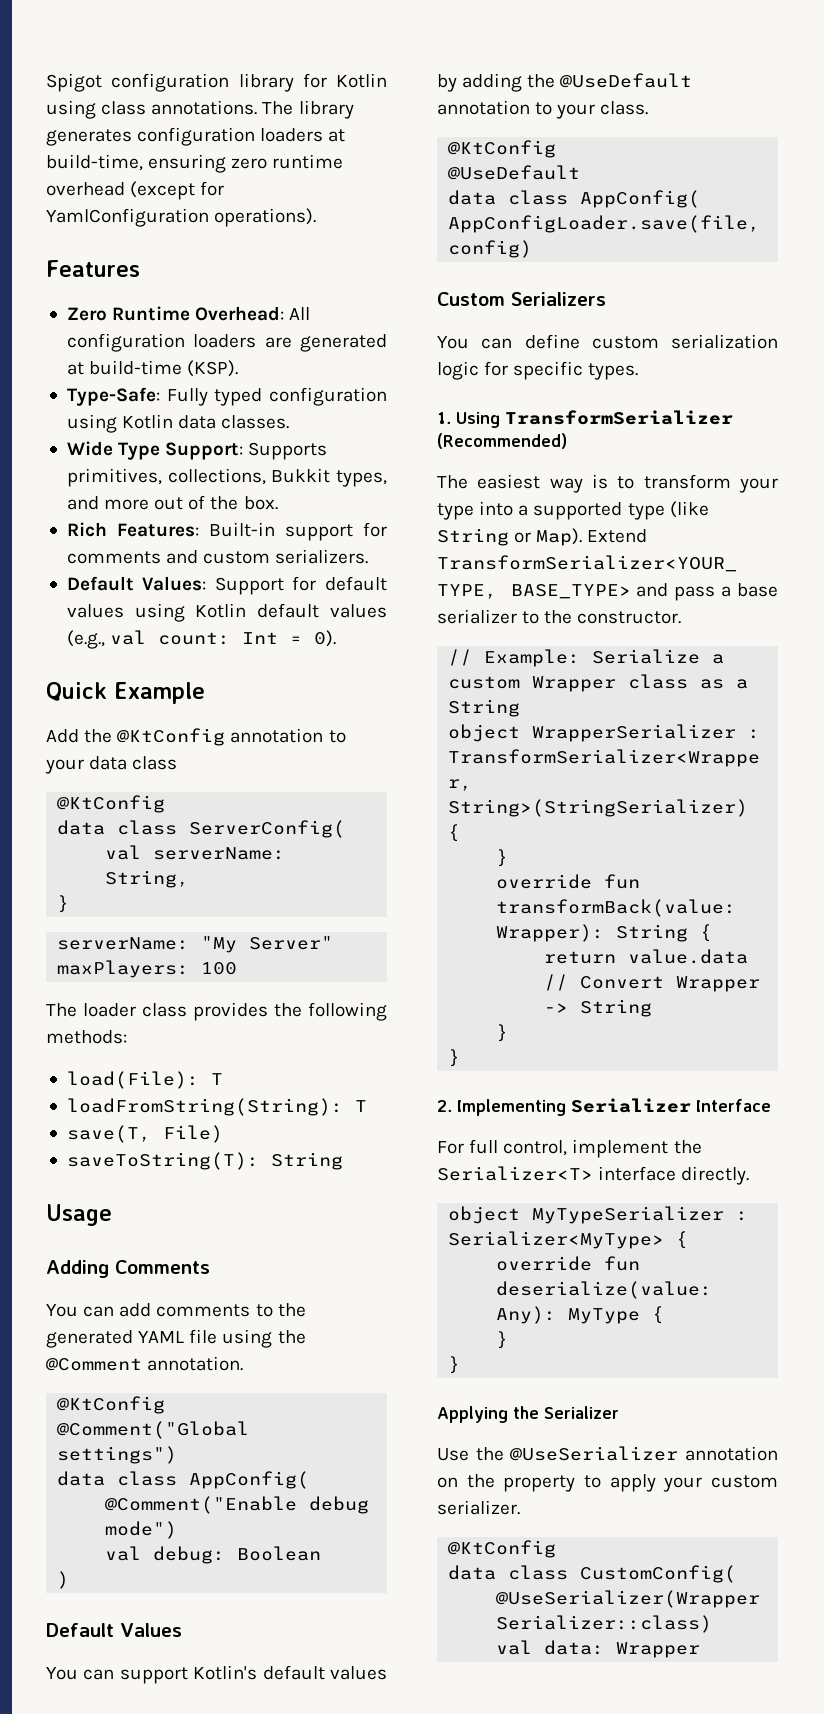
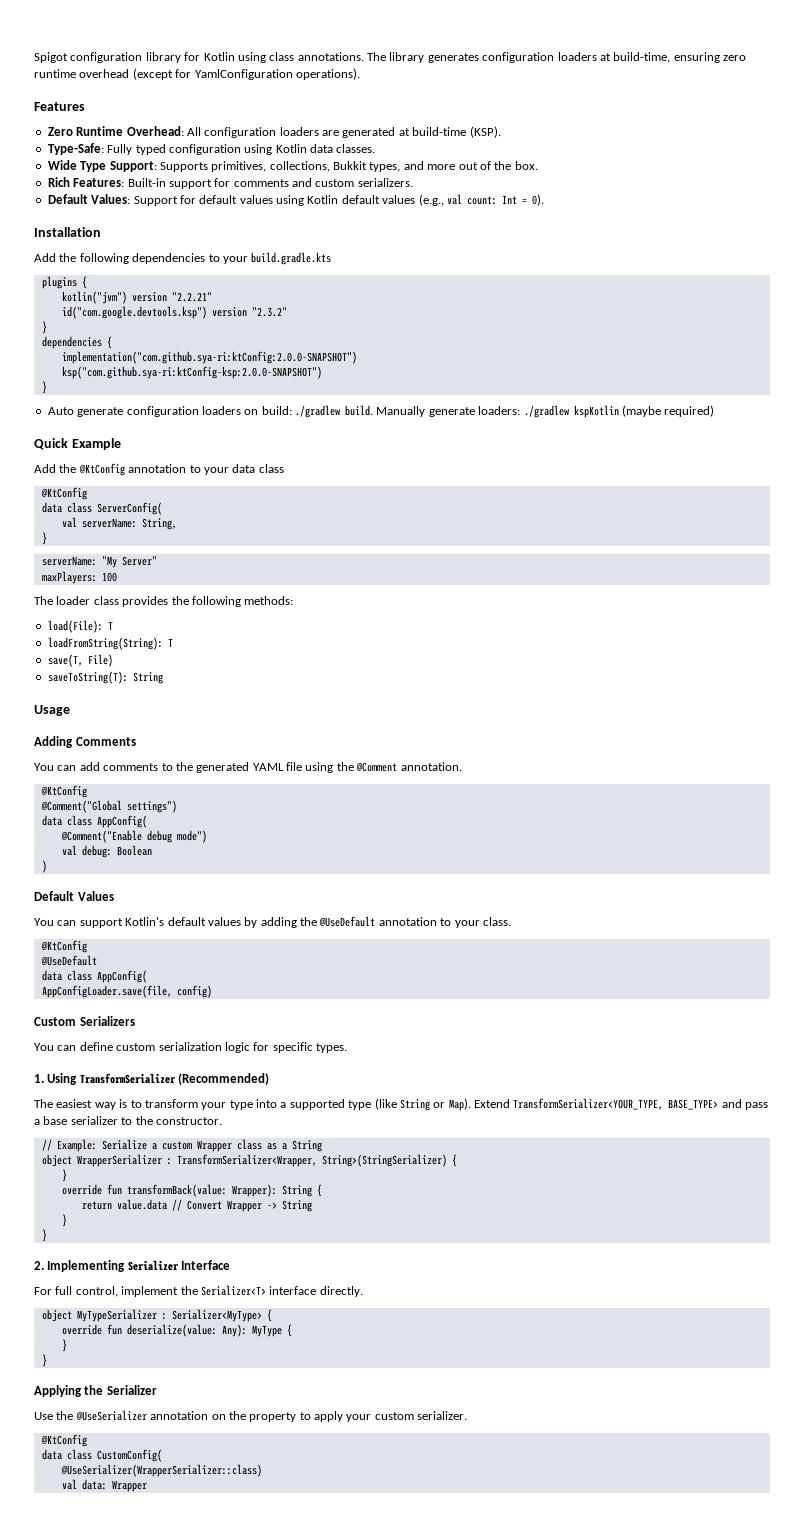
+ Installation
+ Add the following dependencies to your build.gradle.kts
+ plugins {
+ kotlin("jvm") version "2.2.21"
+ id("com.google.devtools.ksp") version "2.3.2"
+ }
+ dependencies {
+ implementation("com.github.sya-ri:ktConfig:2.0.0-SNAPSHOT")
+ ksp("com.github.sya-ri:ktConfig-ksp:2.0.0-SNAPSHOT")
+ }
+ Auto generate configuration loaders on build: ./gradlew build. Manually generate loaders: ./gradlew kspKotlin (maybe required)

